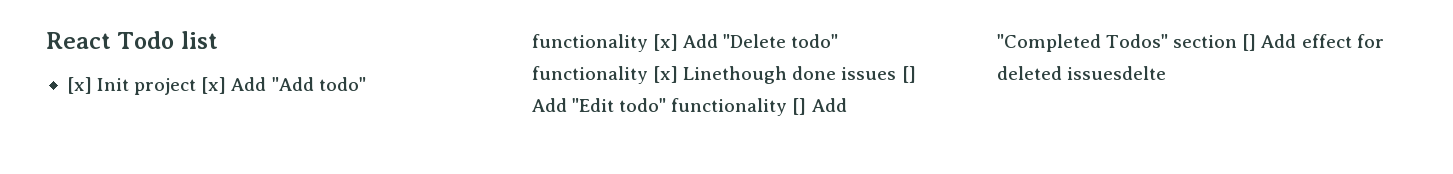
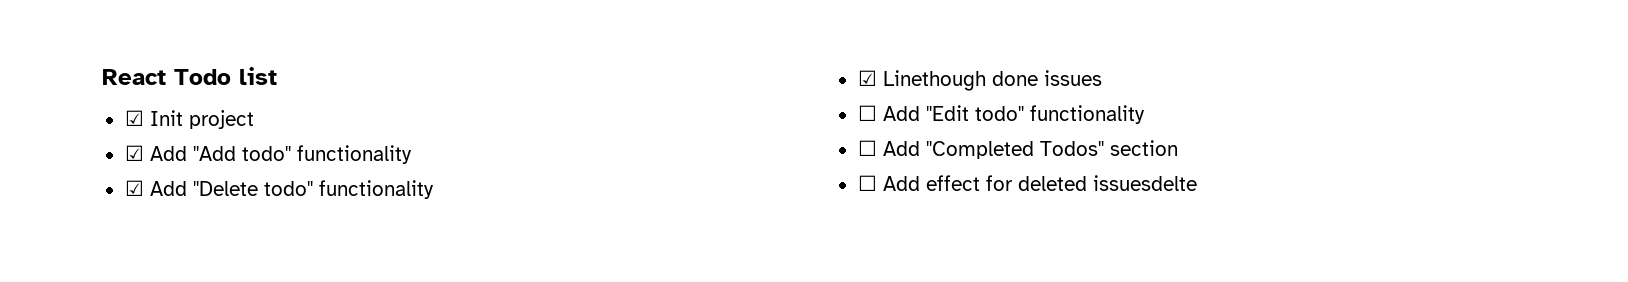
- [x] Init project [x] Add "Add todo" functionality [x] Add "Delete todo" functionality [x] Linethough done issues [] Add "Edit todo" functionality [] Add "Completed Todos" section [] Add effect for deleted issuesdelte
+ ☑ Init project
+ ☑ Add "Add todo" functionality
+ ☑ Add "Delete todo" functionality
+ ☑ Linethough done issues
+ ☐ Add "Edit todo" functionality
+ ☐ Add "Completed Todos" section
+ ☐ Add effect for deleted issuesdelte

